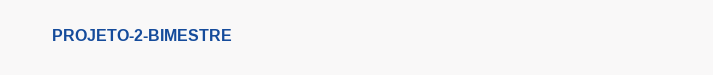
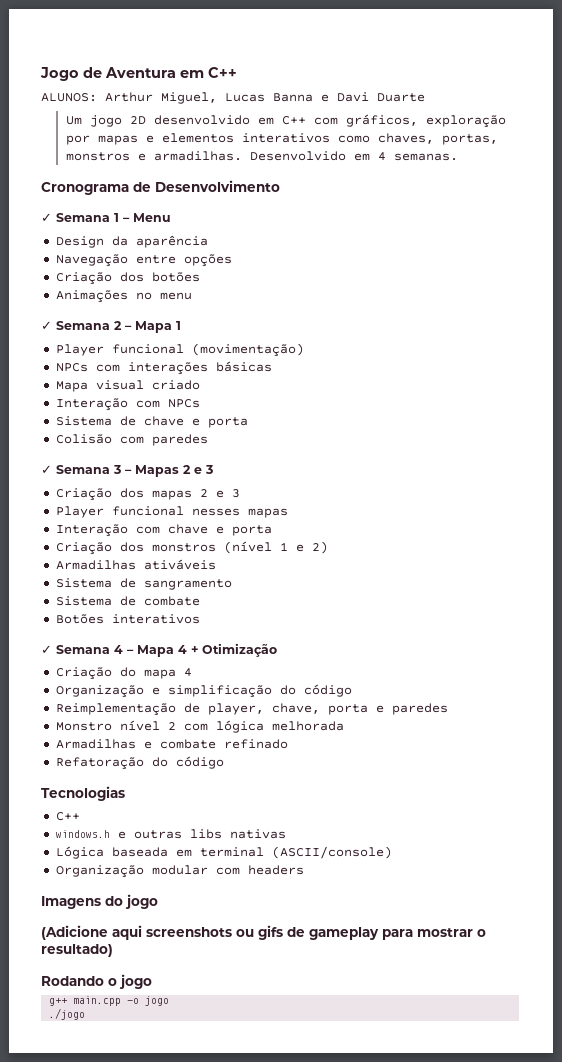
- PROJETO-2-BIMESTRE
+ Jogo de Aventura em C++
+ ALUNOS: Arthur Miguel, Lucas Banna e Davi Duarte
+ Um jogo 2D desenvolvido em C++ com gráficos, exploração por mapas e elementos interativos como chaves, portas, monstros e armadilhas. Desenvolvido em 4 semanas.
+ Cronograma de Desenvolvimento
+ ✓ Semana 1 – Menu
+ Design da aparência
+ Navegação entre opções
+ Criação dos botões
+ Animações no menu
+ ✓ Semana 2 – Mapa 1
+ Player funcional (movimentação)
+ NPCs com interações básicas
+ Mapa visual criado
+ Interação com NPCs
+ Sistema de chave e porta
+ Colisão com paredes
+ ✓ Semana 3 – Mapas 2 e 3
+ Criação dos mapas 2 e 3
+ Player funcional nesses mapas
+ Interação com chave e porta
+ Criação dos monstros (nível 1 e 2)
+ Armadilhas ativáveis
+ Sistema de sangramento
+ Sistema de combate
+ Botões interativos
+ ✓ Semana 4 – Mapa 4 + Otimização
+ Criação do mapa 4
+ Organização e simplificação do código
+ Reimplementação de player, chave, porta e paredes
+ Monstro nível 2 com lógica melhorada
+ Armadilhas e combate refinado
+ Refatoração do código
+ Tecnologias
+ C++
+ windows.h e outras libs nativas
+ Lógica baseada em terminal (ASCII/console)
+ Organização modular com headers
+ Imagens do jogo
+ (Adicione aqui screenshots ou gifs de gameplay para mostrar o resultado)
+ Rodando o jogo
+ g++ main.cpp -o jogo
+ ./jogo

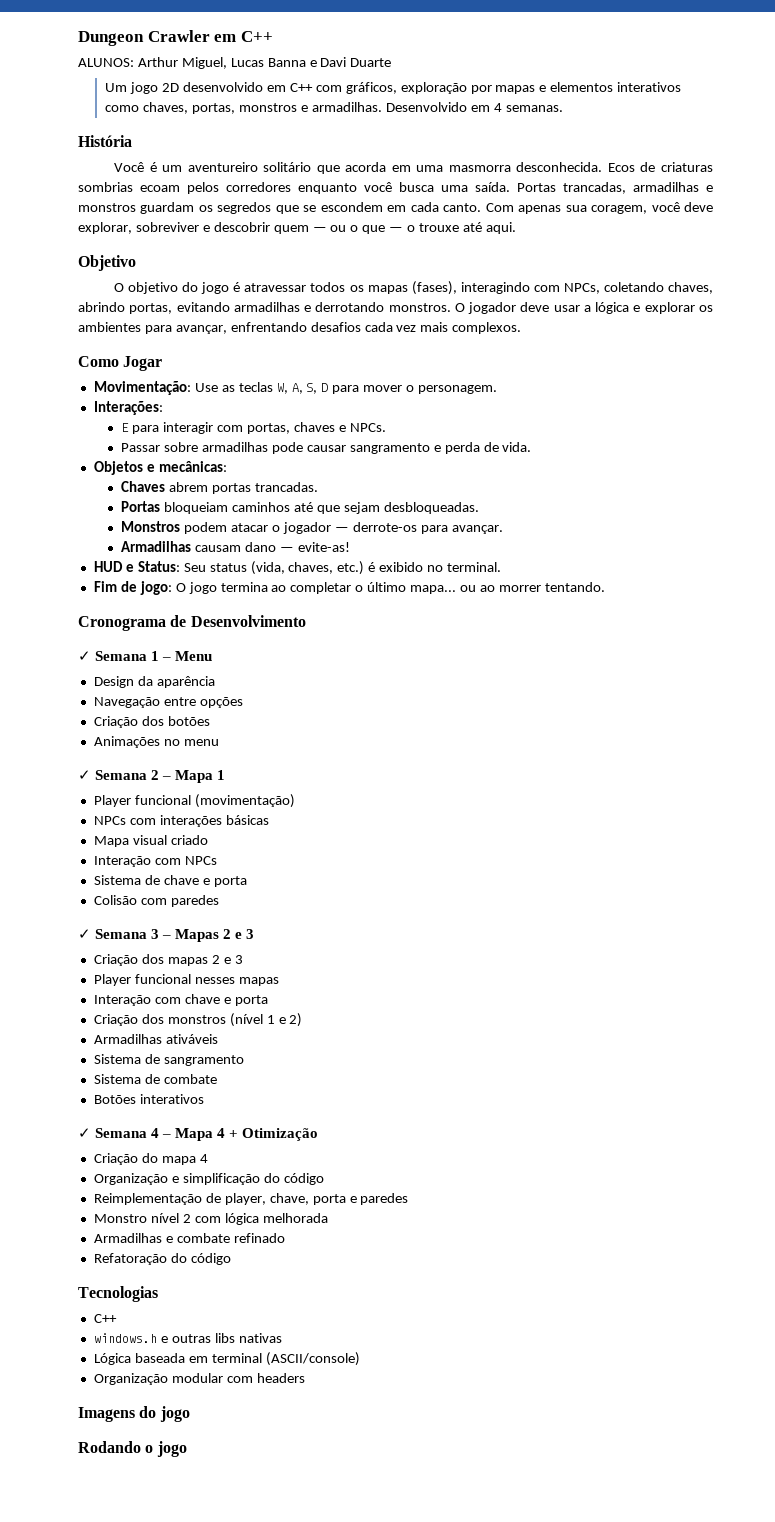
- Jogo de Aventura em C++
+ Dungeon Crawler em C++
+ História
+ Você é um aventureiro solitário que acorda em uma masmorra desconhecida. Ecos de criaturas sombrias ecoam pelos corredores enquanto você busca uma saída. Portas trancadas, armadilhas e monstros guardam os segredos que se escondem em cada canto. Com apenas sua coragem, você deve explorar, sobreviver e descobrir quem — ou o que — o trouxe até aqui.
+ Objetivo
+ O objetivo do jogo é atravessar todos os mapas (fases), interagindo com NPCs, coletando chaves, abrindo portas, evitando armadilhas e derrotando monstros. O jogador deve usar a lógica e explorar os ambientes para avançar, enfrentando desafios cada vez mais complexos.
+ Como Jogar
+ Movimentação: Use as teclas W, A, S, D para mover o personagem.
+ Interações:
+ E para interagir com portas, chaves e NPCs.
+ Passar sobre armadilhas pode causar sangramento e perda de vida.
+ Objetos e mecânicas:
+ Chaves abrem portas trancadas.
+ Portas bloqueiam caminhos até que sejam desbloqueadas.
+ Monstros podem atacar o jogador — derrote-os para avançar.
+ Armadilhas causam dano — evite-as!
+ HUD e Status: Seu status (vida, chaves, etc.) é exibido no terminal.
+ Fim de jogo: O jogo termina ao completar o último mapa... ou ao morrer tentando.
- (Adicione aqui screenshots ou gifs de gameplay para mostrar o resultado)
  Rodando o jogo
- g++ main.cpp -o jogo
- ./jogo

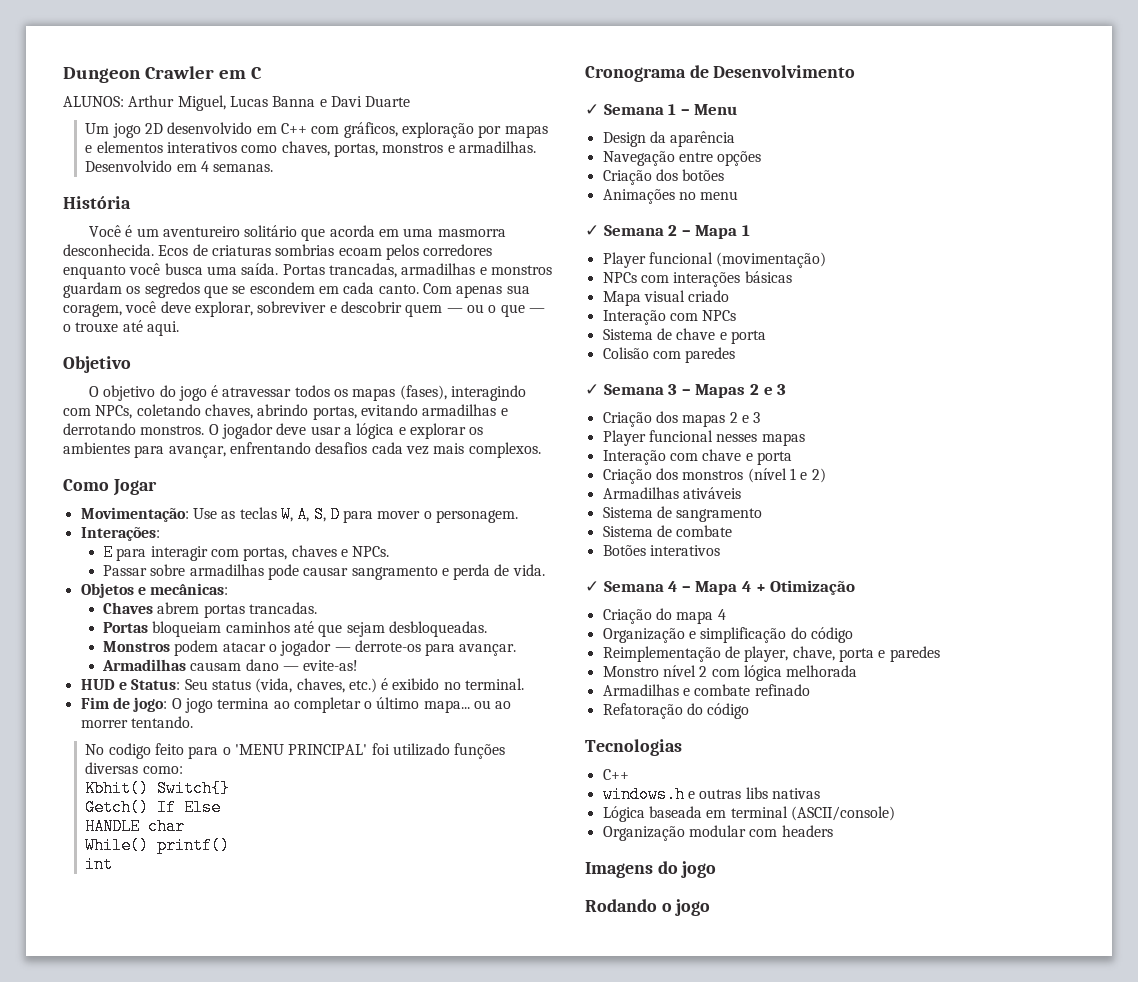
- Dungeon Crawler em C++
+ Dungeon Crawler em C
+ No codigo feito para o 'MENU PRINCIPAL' foi utilizado funções diversas como:
+ Kbhit() Switch{}
+ Getch() If Else
+ HANDLE char
+ While() printf()
+ int

